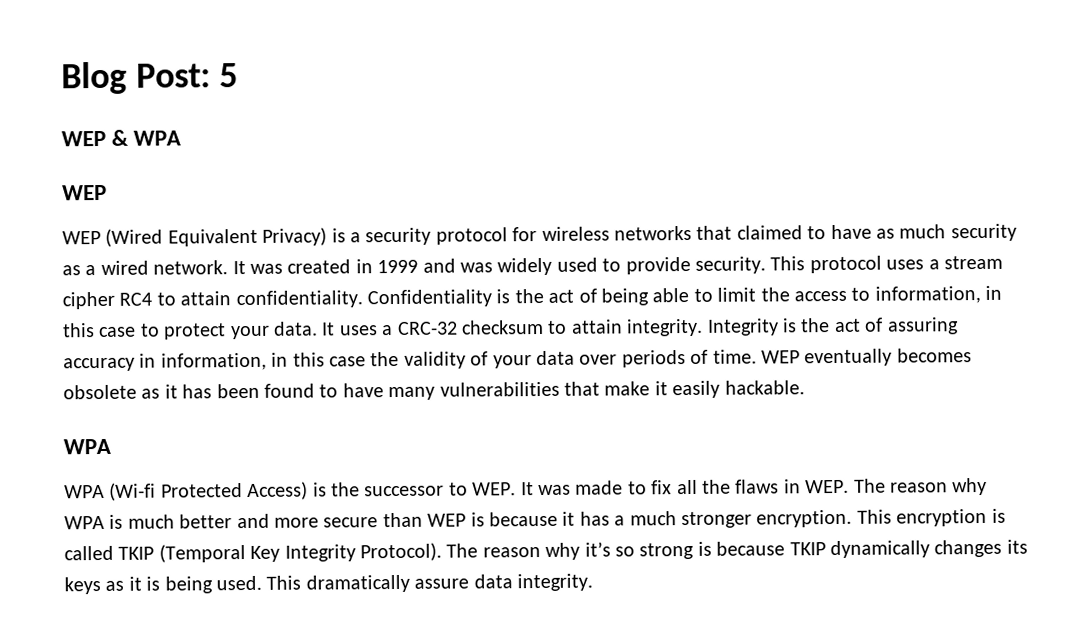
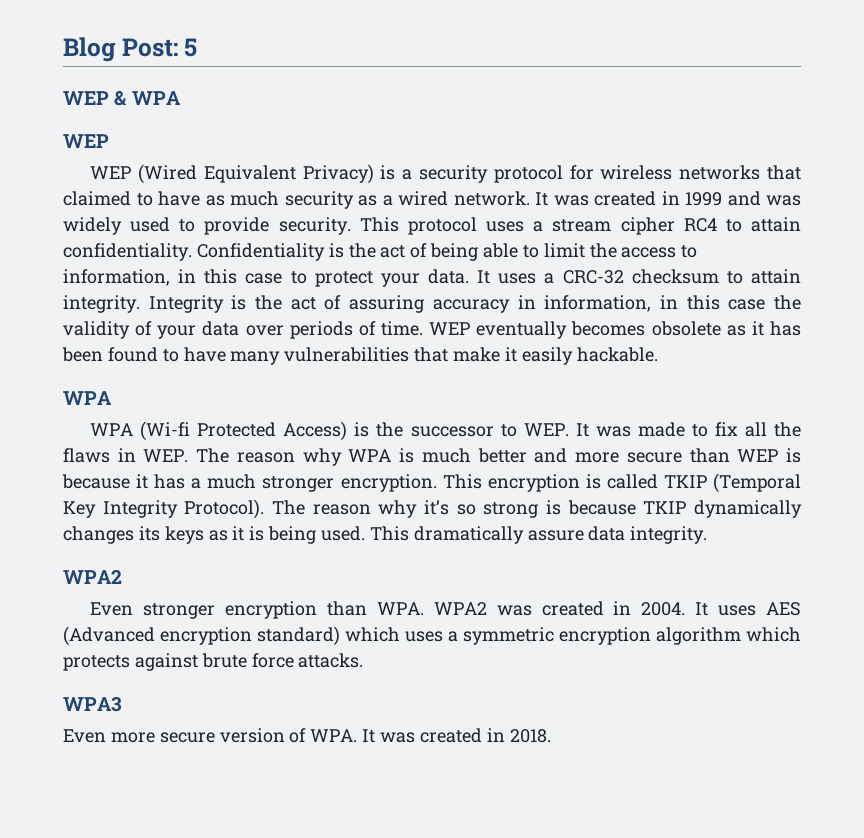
  This dramatically assure data integrity.
+ WPA2
+ Even stronger encryption than WPA. WPA2 was created in 2004. It uses AES (Advanced encryption standard) which uses a symmetric encryption algorithm which protects against brute force attacks.
+ WPA3
+ Even more secure version of WPA. It was created in 2018.

